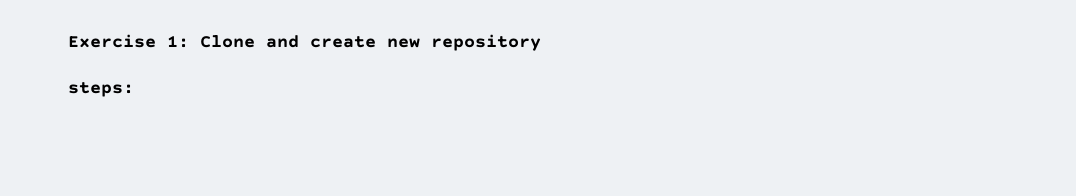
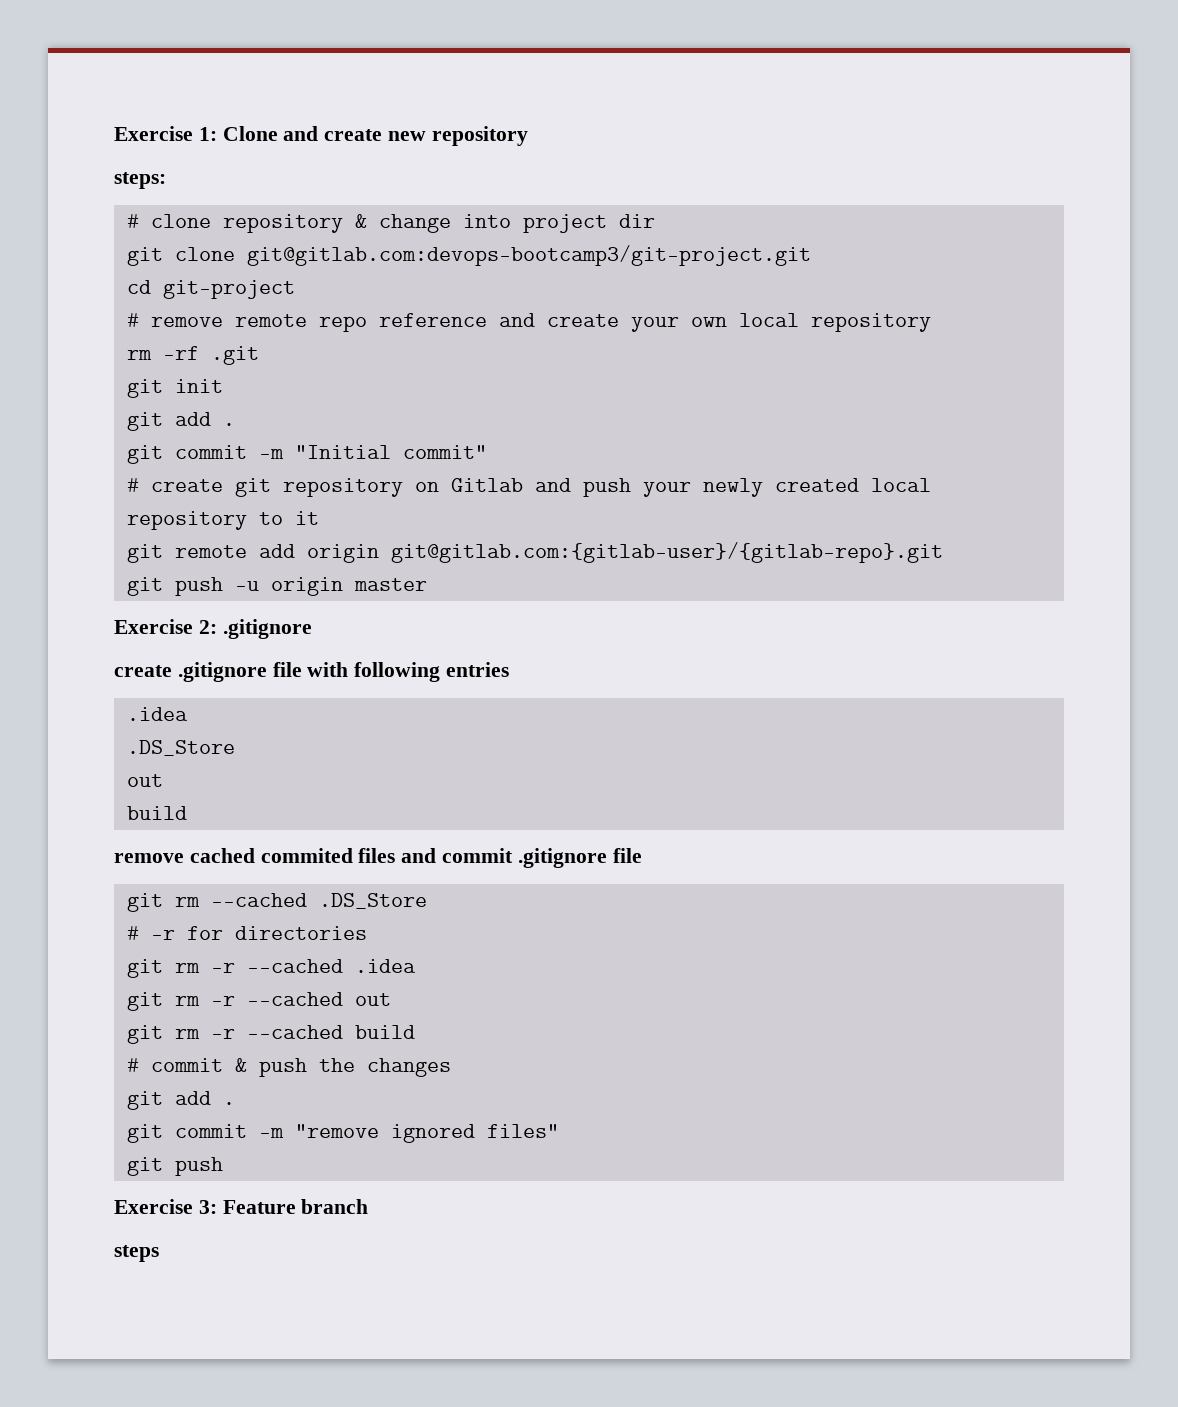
+ # clone repository & change into project dir
+ git clone git@gitlab.com:devops-bootcamp3/git-project.git
+ cd git-project
+ # remove remote repo reference and create your own local repository
+ rm -rf .git
+ git init
+ git add .
+ git commit -m "Initial commit"
+ # create git repository on Gitlab and push your newly created local repository to it
+ git remote add origin git@gitlab.com:{gitlab-user}/{gitlab-repo}.git
+ git push -u origin master
+ Exercise 2: .gitignore
+ create .gitignore file with following entries
+ .idea
+ .DS_Store
+ out
+ build
+ remove cached commited files and commit .gitignore file
+ git rm --cached .DS_Store
+ # -r for directories
+ git rm -r --cached .idea
+ git rm -r --cached out
+ git rm -r --cached build
+ # commit & push the changes
+ git add .
+ git commit -m "remove ignored files"
+ git push
+ Exercise 3: Feature branch
+ steps

